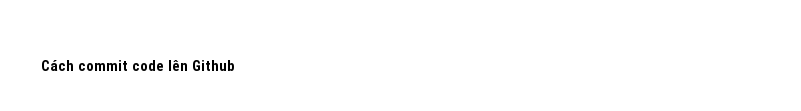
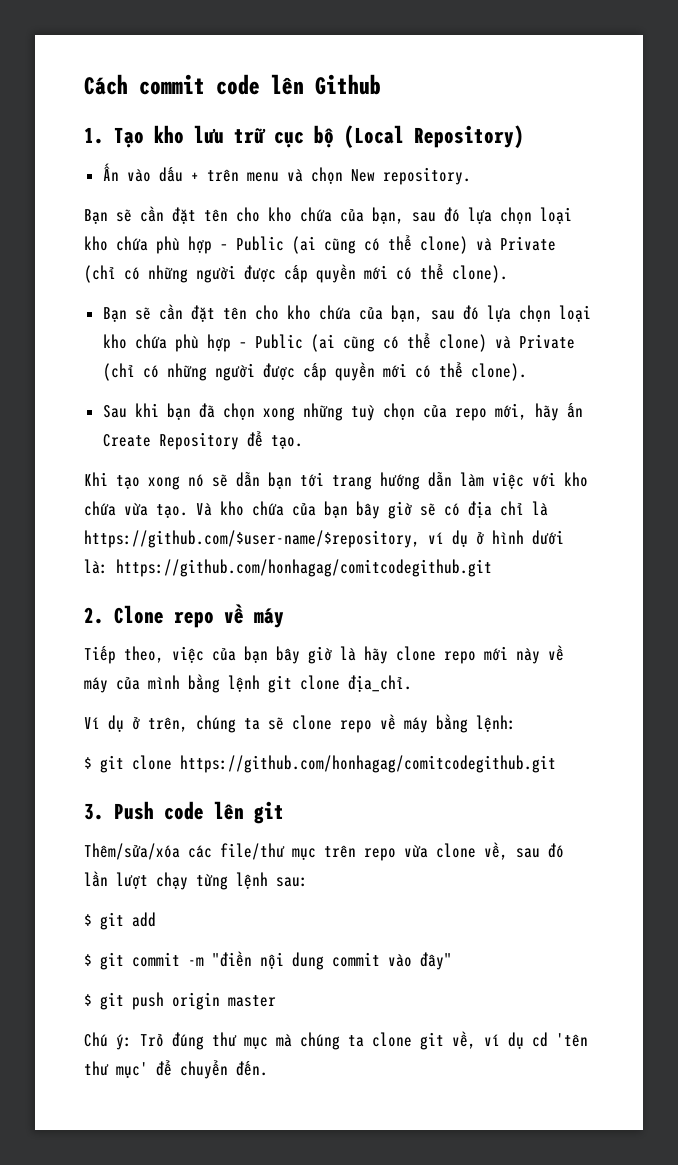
+ 1. Tạo kho lưu trữ cục bộ (Local Repository)
+ Ấn vào dấu + trên menu và chọn New repository.
+ Bạn sẽ cần đặt tên cho kho chứa của bạn, sau đó lựa chọn loại kho chứa phù hợp – Public (ai cũng có thể clone) và Private (chỉ có những người được cấp quyền mới có thể clone).
+ Bạn sẽ cần đặt tên cho kho chứa của bạn, sau đó lựa chọn loại kho chứa phù hợp – Public (ai cũng có thể clone) và Private (chỉ có những người được cấp quyền mới có thể clone).
+ Sau khi bạn đã chọn xong những tuỳ chọn của repo mới, hãy ấn Create Repository để tạo.
+ Khi tạo xong nó sẽ dẫn bạn tới trang hướng dẫn làm việc với kho chứa vừa tạo. Và kho chứa của bạn bây giờ sẽ có địa chỉ là https://github.com/$user-name/$repository, ví dụ ở hình dưới là: https://github.com/honhagag/comitcodegithub.git
+ 2. Clone repo về máy
+ Tiếp theo, việc của bạn bây giờ là hãy clone repo mới này về máy của mình bằng lệnh git clone địa_chỉ.
+ Ví dụ ở trên, chúng ta sẽ clone repo về máy bằng lệnh:
+ $ git clone https://github.com/honhagag/comitcodegithub.git
+ 3. Push code lên git
+ Thêm/sửa/xóa các file/thư mục trên repo vừa clone về, sau đó lần lượt chạy từng lệnh sau:
+ $ git add
+ $ git commit -m "điền nội dung commit vào đây"
+ $ git push origin master
+ Chú ý: Trỏ đúng thư mục mà chúng ta clone git về, ví dụ cd 'tên thư mục' để chuyển đến.

